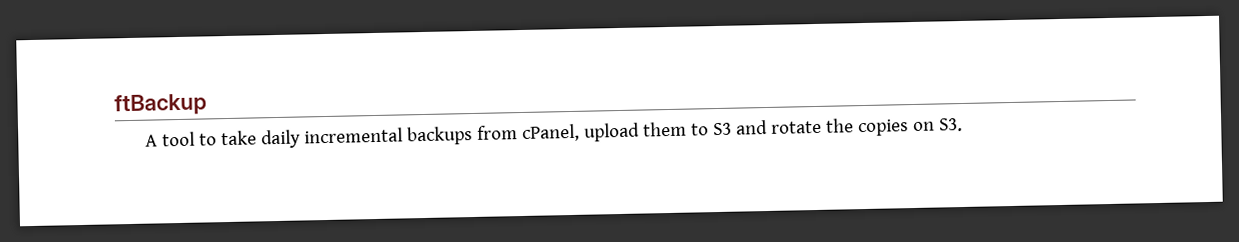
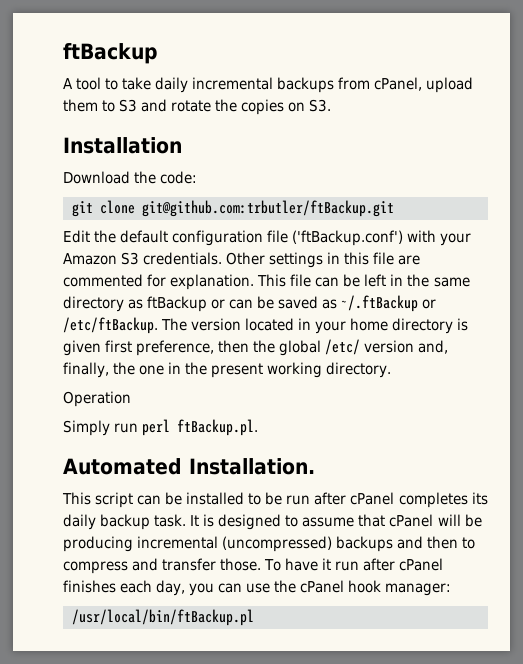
+ Installation
+ Download the code:
+ git clone git@github.com:trbutler/ftBackup.git
+ Edit the default configuration file ('ftBackup.conf') with your Amazon S3 credentials. Other settings in this file are commented for explanation. This file can be left in the same directory as ftBackup or can be saved as ~/.ftBackup or /etc/ftBackup. The version located in your home directory is given first preference, then the global /etc/ version and, finally, the one in the present working directory.
+ Operation
+ Simply run perl ftBackup.pl.
+ Automated Installation.
+ This script can be installed to be run after cPanel completes its daily backup task. It is designed to assume that cPanel will be producing incremental (uncompressed) backups and then to compress and transfer those. To have it run after cPanel finishes each day, you can use the cPanel hook manager:
+ /usr/local/bin/ftBackup.pl

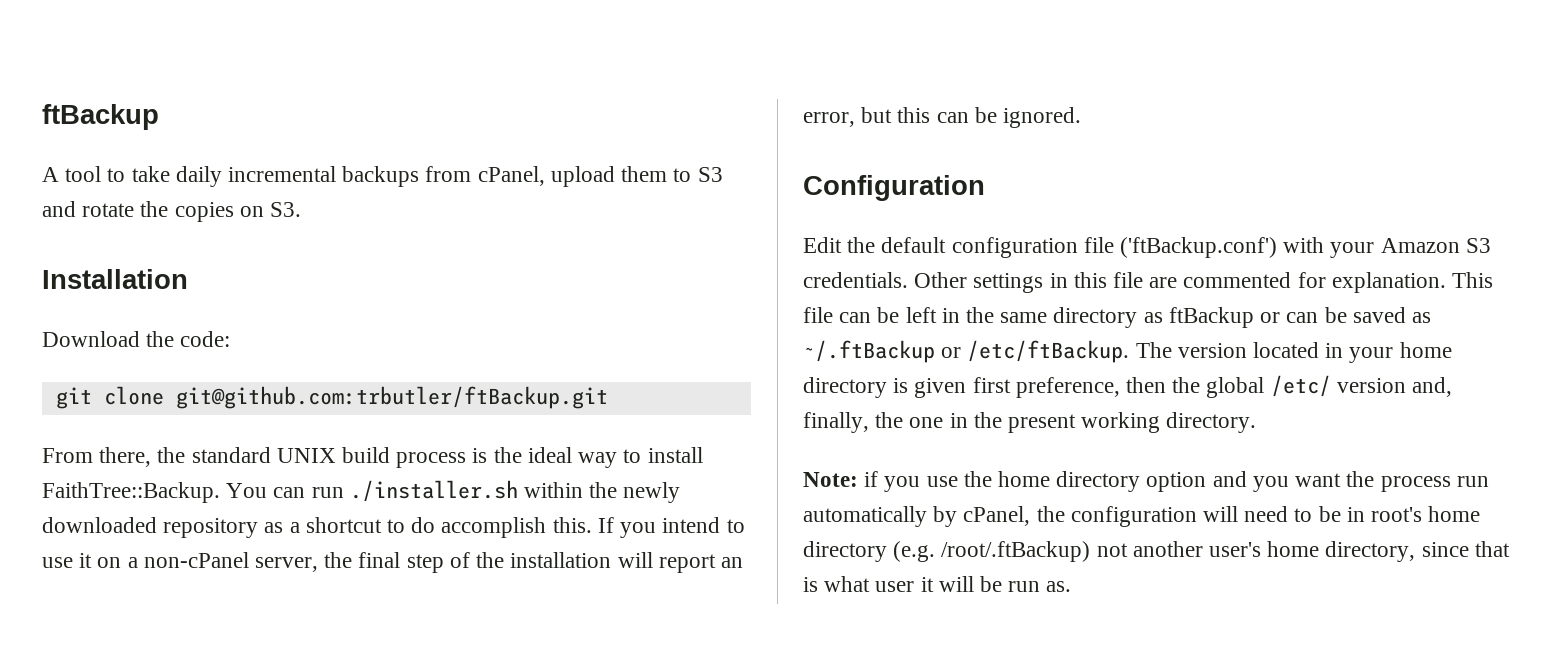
+ From there, the standard UNIX build process is the ideal way to install FaithTree::Backup. You can run ./installer.sh within the newly downloaded repository as a shortcut to do accomplish this. If you intend to use it on a non-cPanel server, the final step of the installation will report an error, but this can be ignored.
+ Configuration
- Operation
- Simply run perl ftBackup.pl.
- Automated Installation.
- This script can be installed to be run after cPanel completes its daily backup task. It is designed to assume that cPanel will be producing incremental (uncompressed) backups and then to compress and transfer those. To have it run after cPanel finishes each day, you can use the cPanel hook manager:
- /usr/local/bin/ftBackup.pl
+ Note: if you use the home directory option and you want the process run automatically by cPanel, the configuration will need to be in root's home directory (e.g. /root/.ftBackup) not another user's home directory, since that is what user it will be run as.

